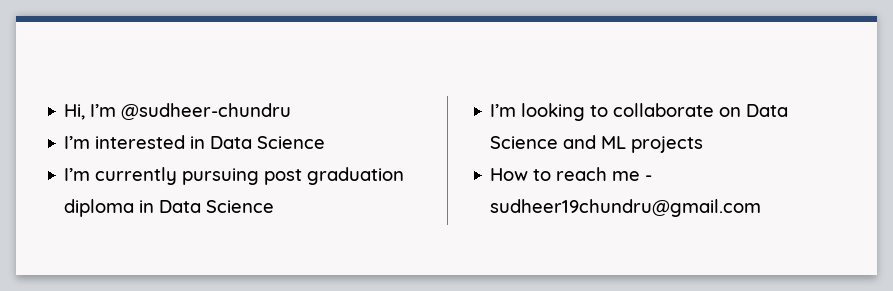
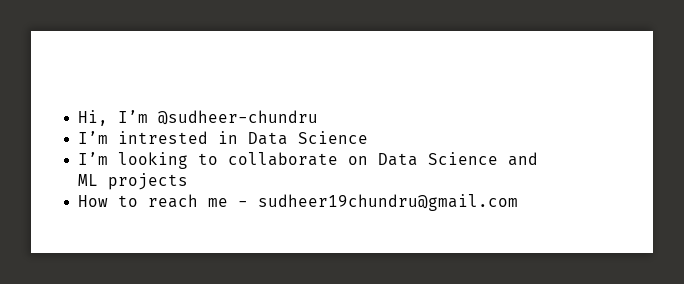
- I’m interested in Data Science
- I’m currently pursuing post graduation diploma in Data Science
+ I’m intrested in Data Science

